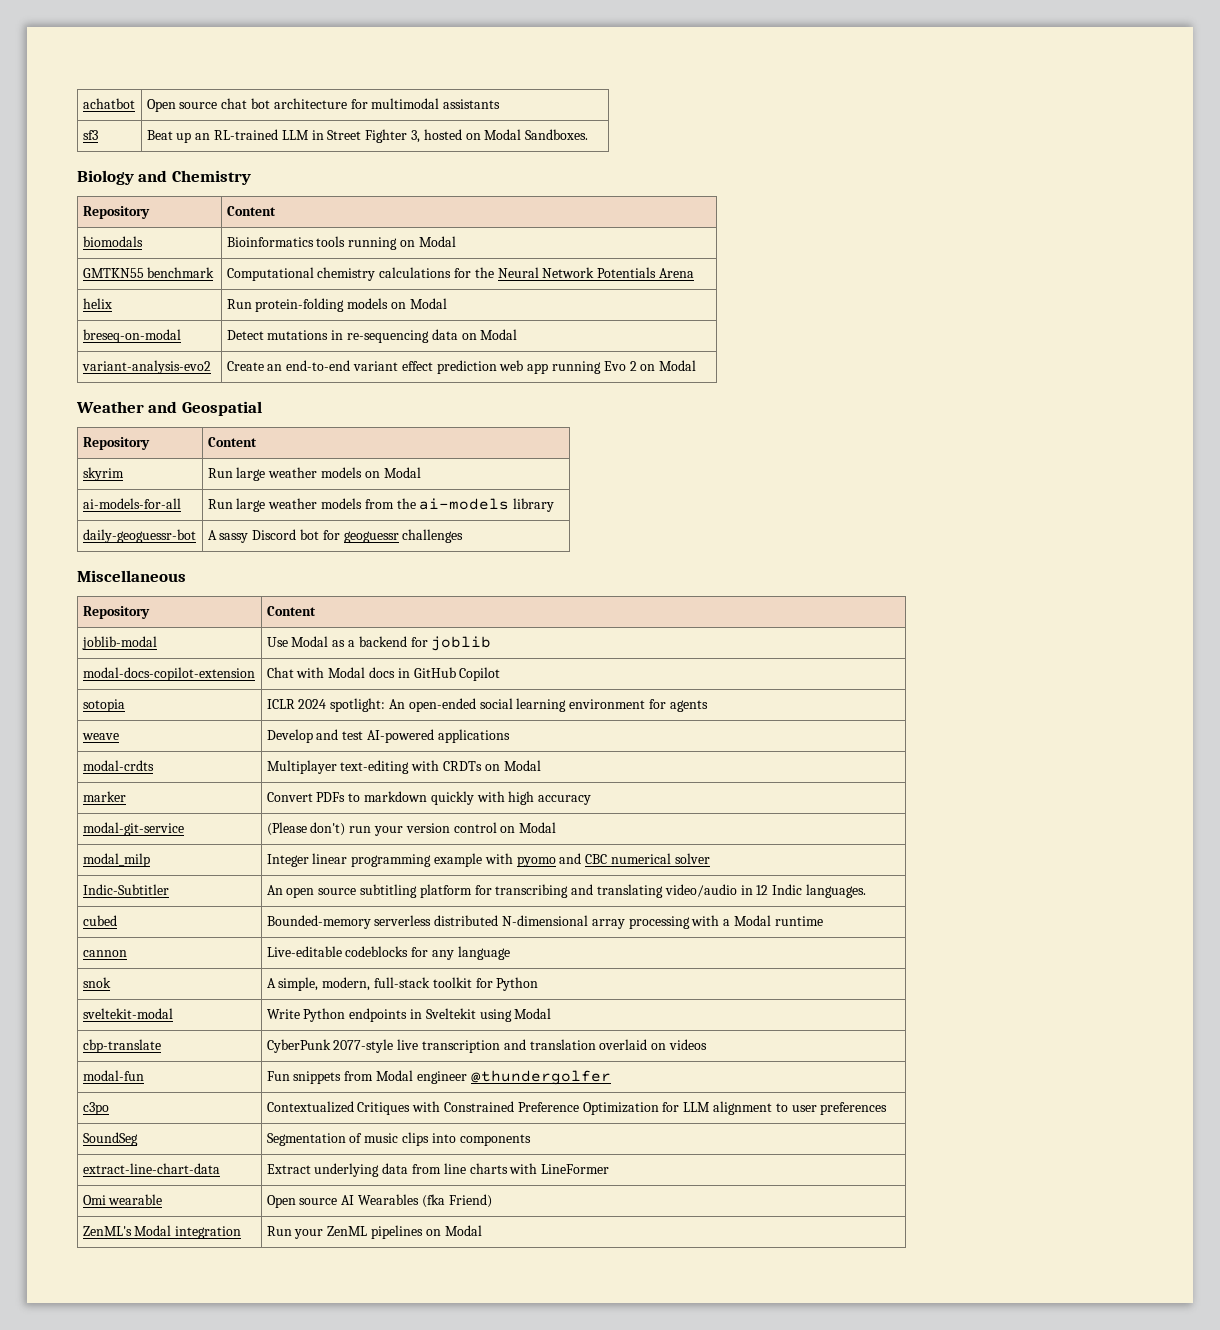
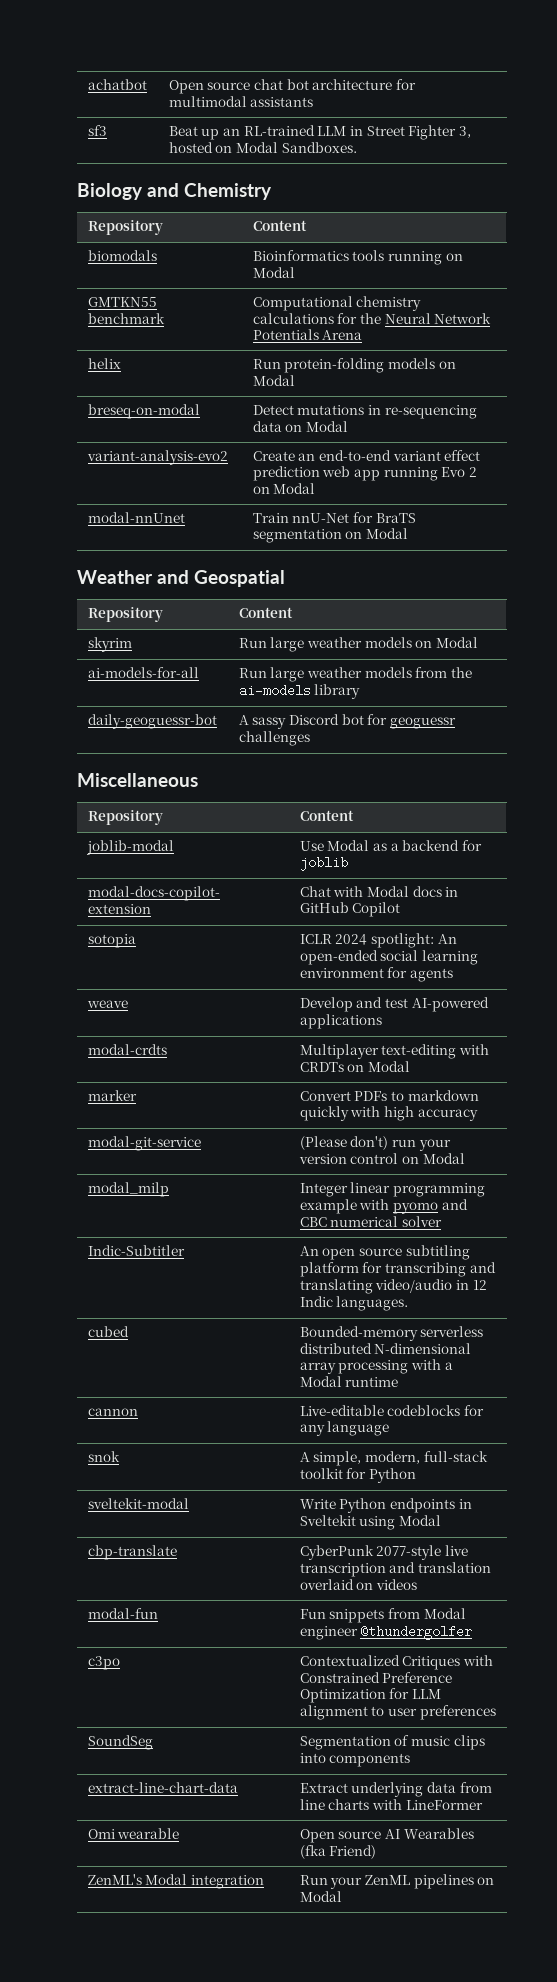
+ modal-nnUnet | Train nnU-Net for BraTS segmentation on Modal

